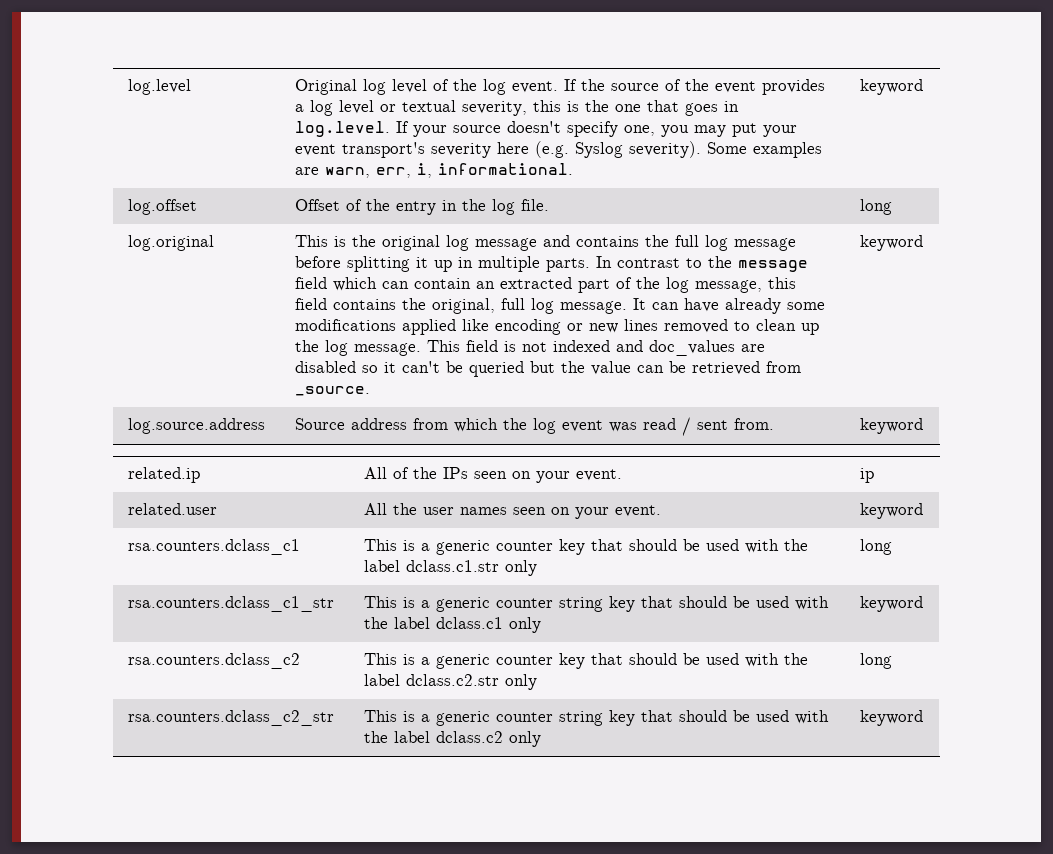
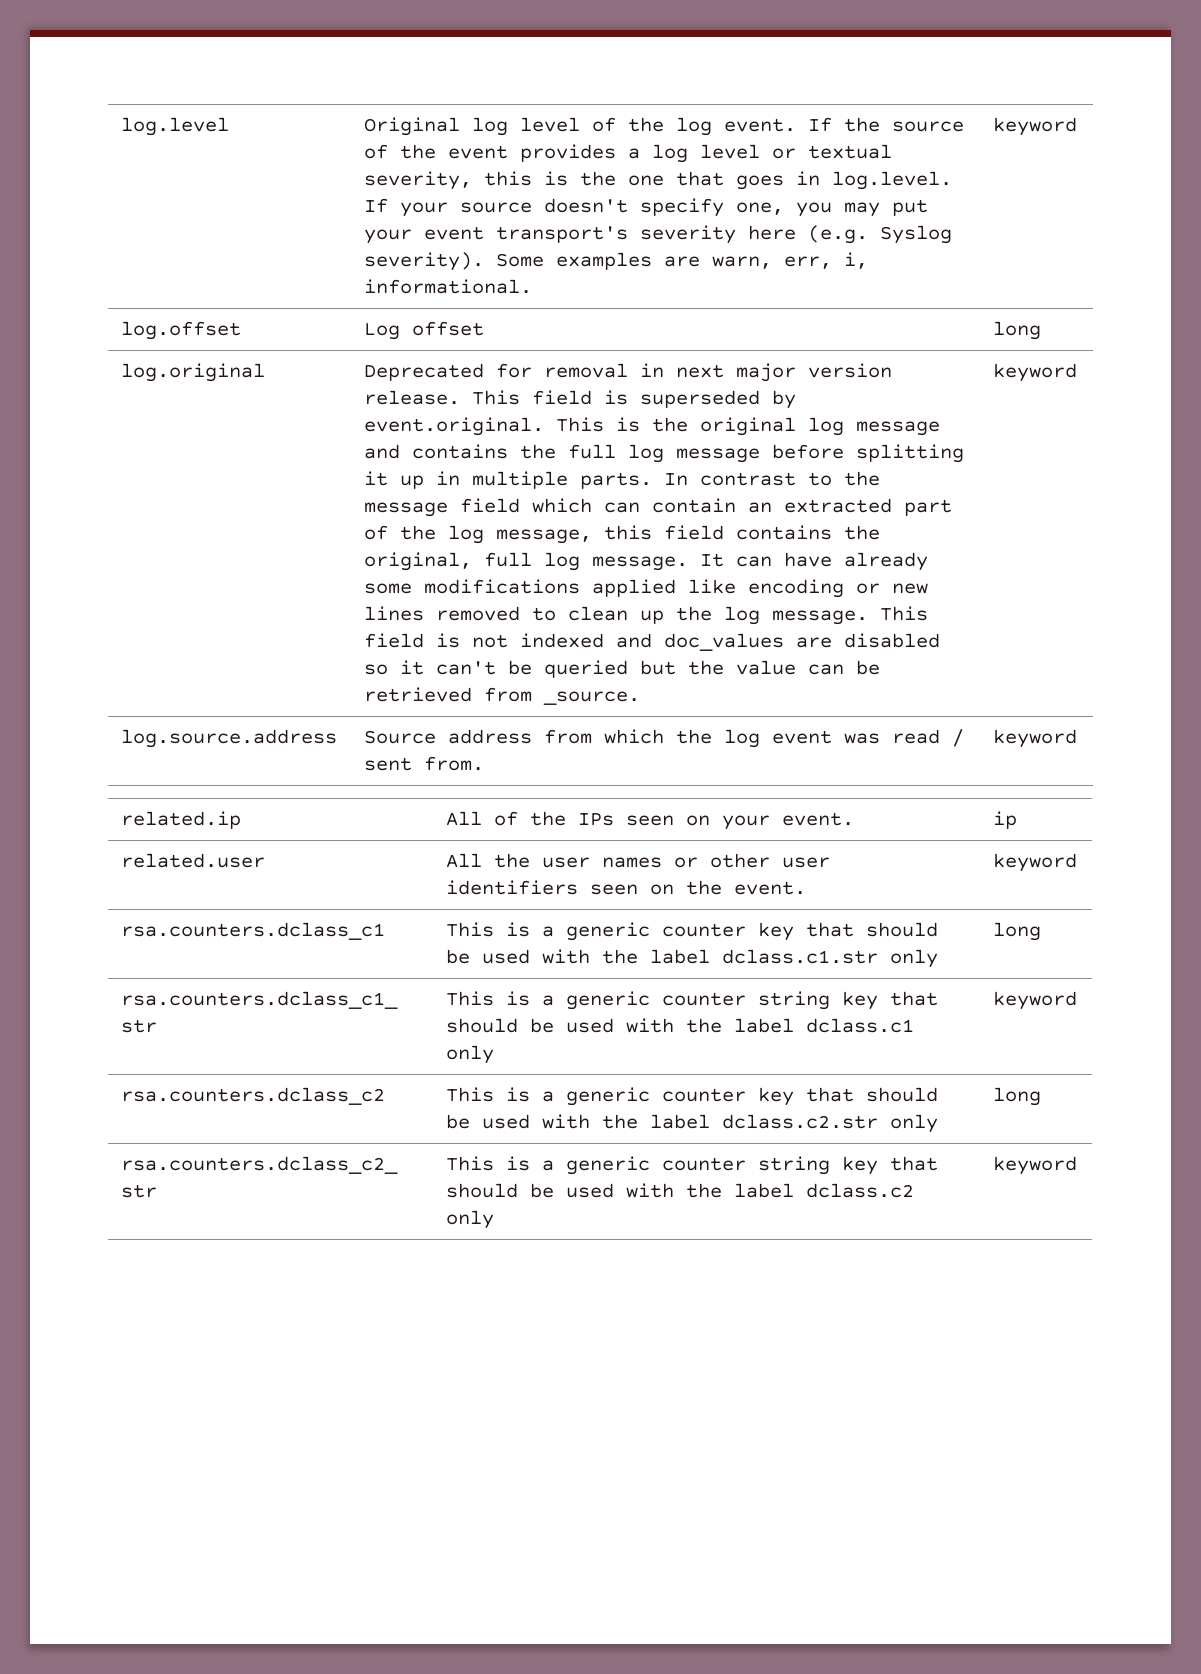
- log.offset | Offset of the entry in the log file. | long
- log.original | This is the original log message and contains the full log message before splitting it up in multiple parts.
+ log.offset | Log offset | long
+ log.original | Deprecated for removal in next major version release. This field is superseded by event.original. This is the original log message and contains the full log message before splitting it up in multiple parts.
- related.user | All the user names seen on your event. | keyword
+ related.user | All the user names or other user identifiers seen on the event. | keyword

